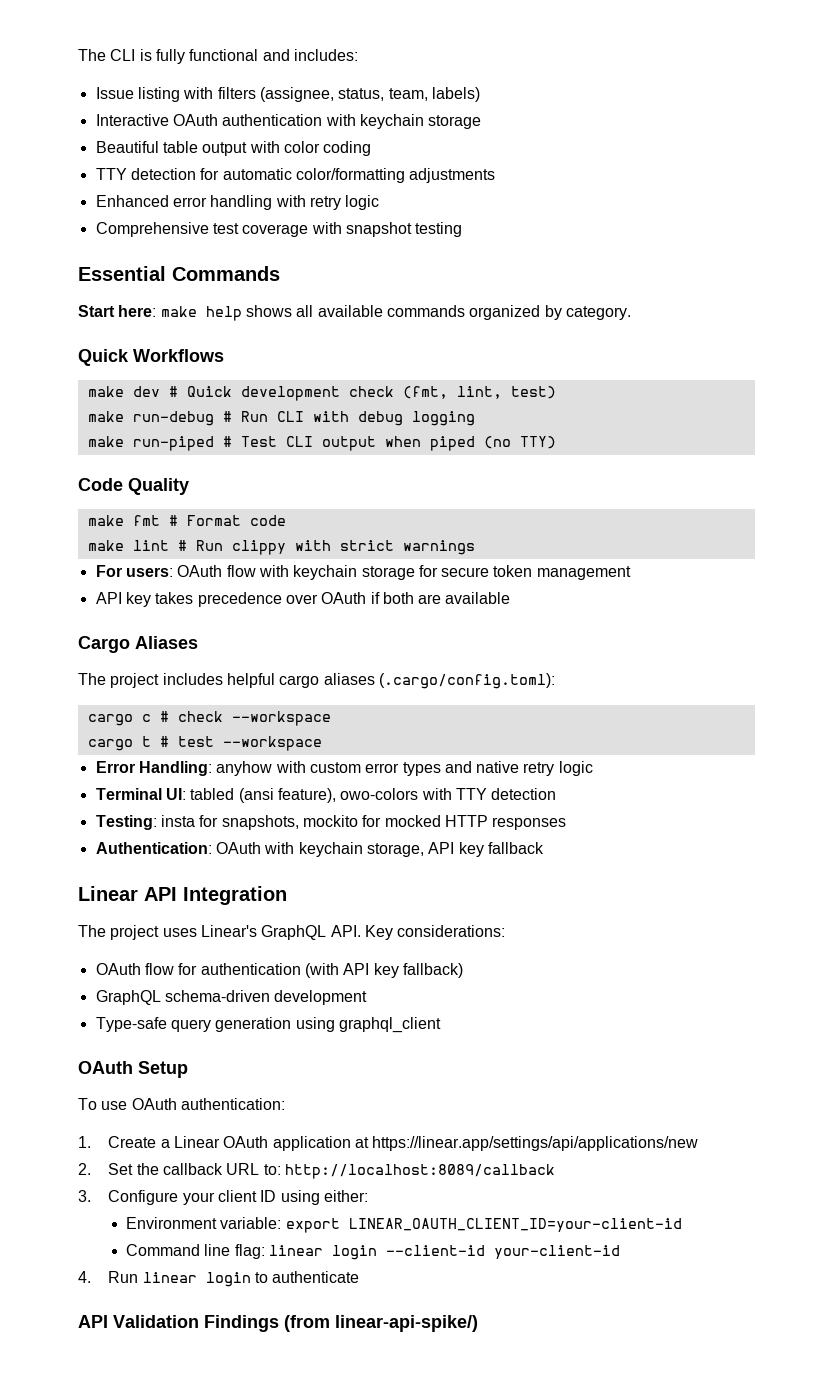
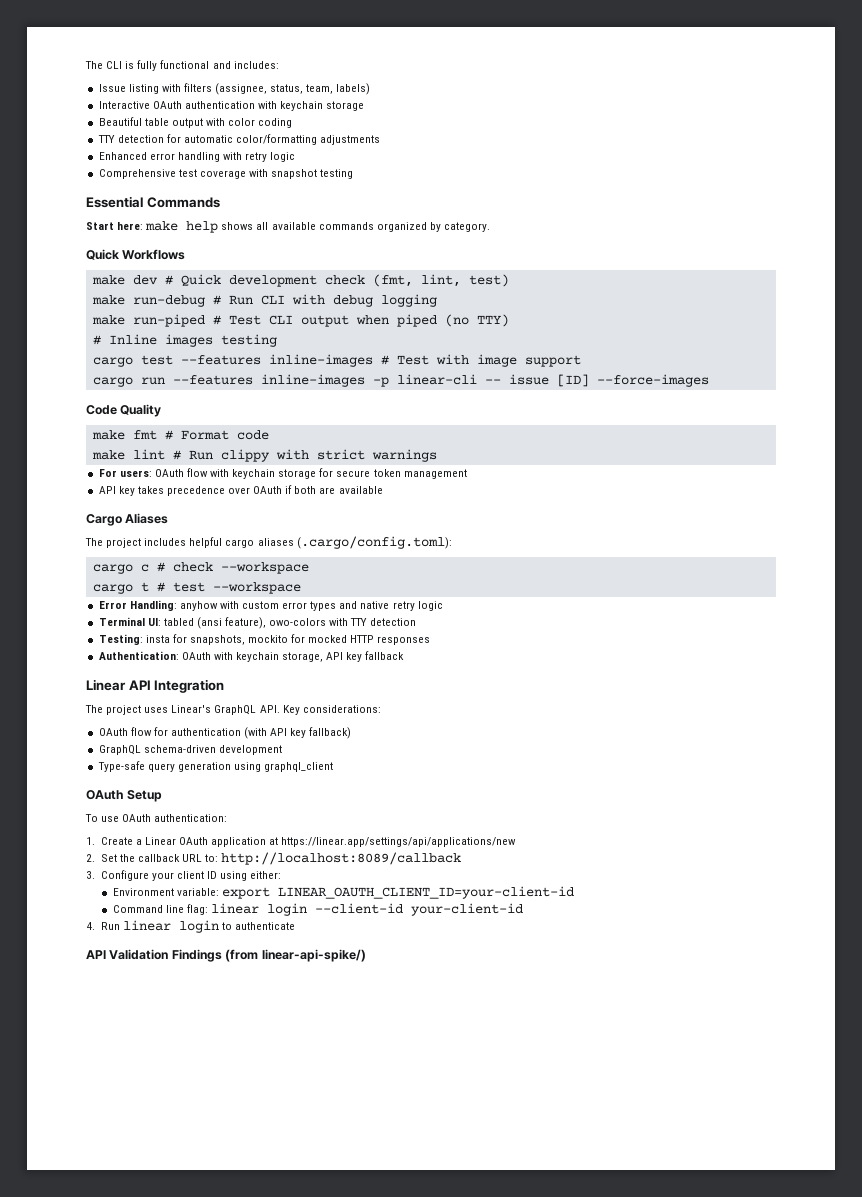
+ # Inline images testing
+ cargo test --features inline-images # Test with image support
+ cargo run --features inline-images -p linear-cli -- issue [ID] --force-images

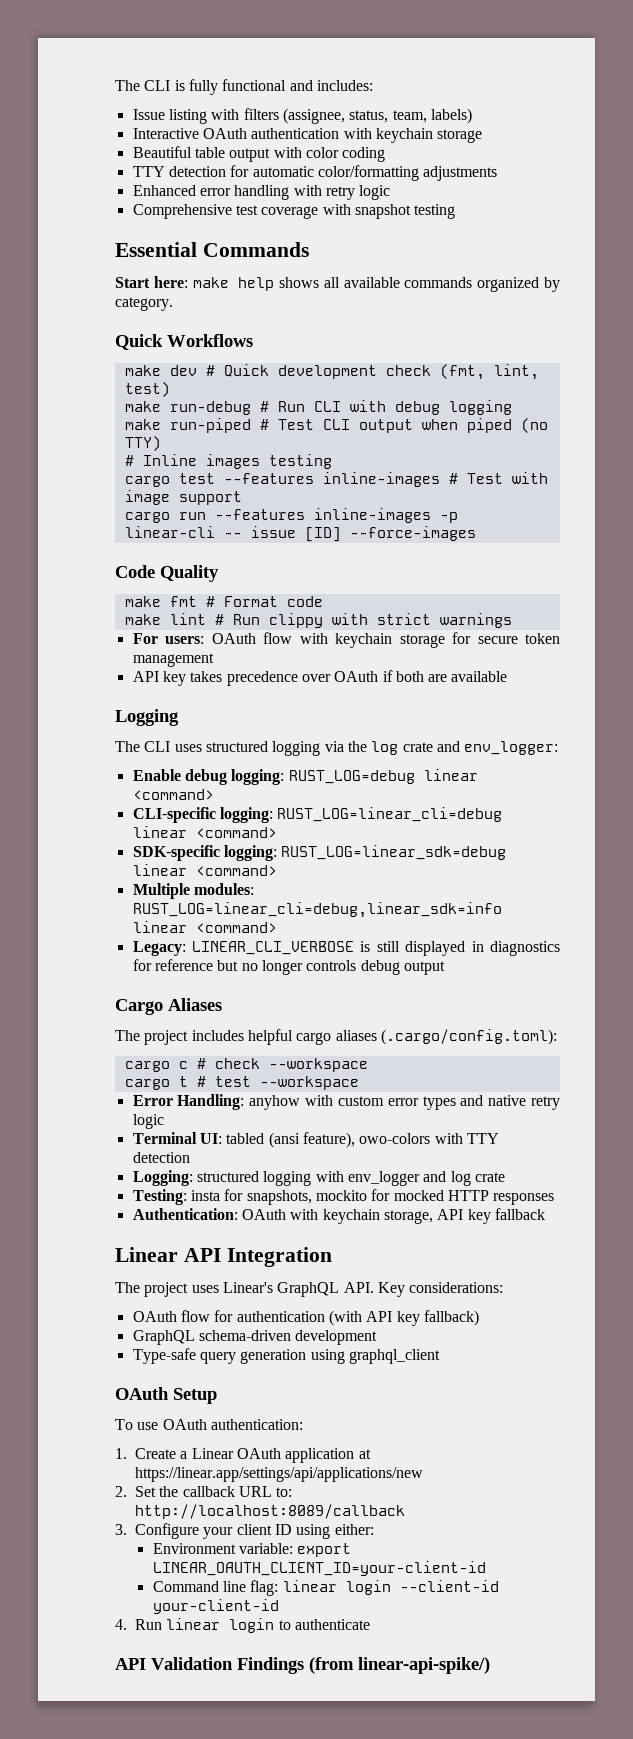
+ Logging
+ The CLI uses structured logging via the log crate and env_logger:
+ Enable debug logging: RUST_LOG=debug linear <command>
+ CLI-specific logging: RUST_LOG=linear_cli=debug linear <command>
+ SDK-specific logging: RUST_LOG=linear_sdk=debug linear <command>
+ Multiple modules: RUST_LOG=linear_cli=debug,linear_sdk=info linear <command>
+ Legacy: LINEAR_CLI_VERBOSE is still displayed in diagnostics for reference but no longer controls debug output
+ Logging: structured logging with env_logger and log crate

